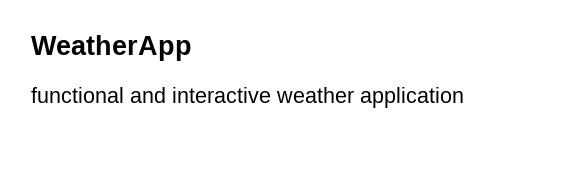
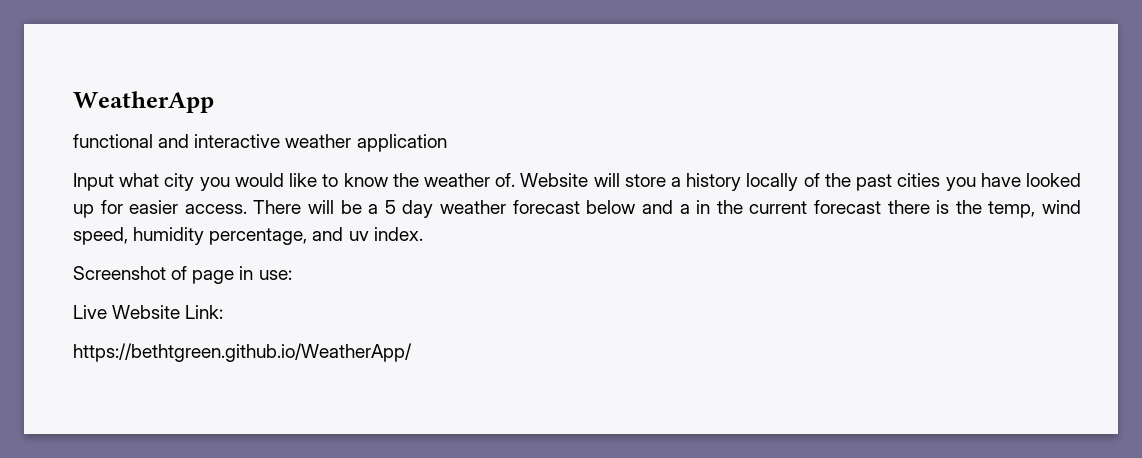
+ Input what city you would like to know the weather of. Website will store a history locally of the past cities you have looked up for easier access. There will be a 5 day weather forecast below and a in the current forecast there is the temp, wind speed, humidity percentage, and uv index.
+ Screenshot of page in use:
+ Live Website Link:
+ https://bethtgreen.github.io/WeatherApp/

